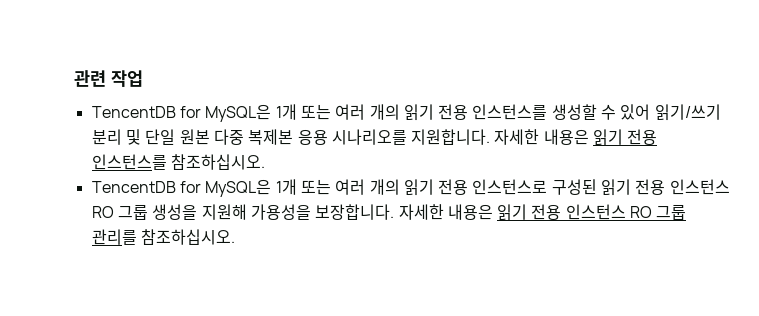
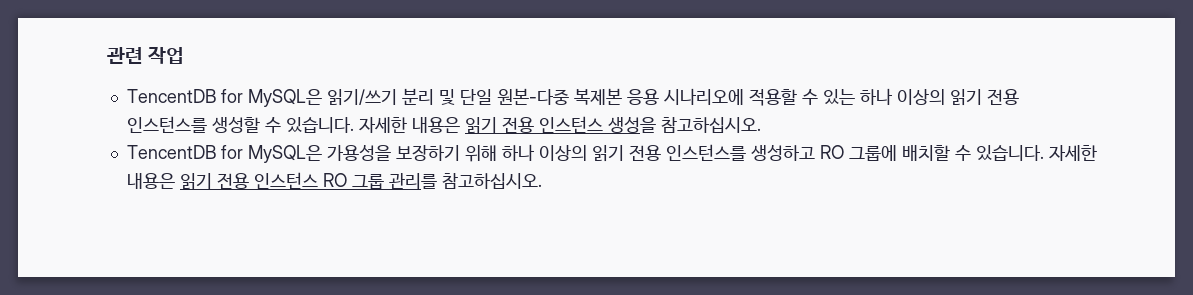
- TencentDB for MySQL은 1개 또는 여러 개의 읽기 전용 인스턴스를 생성할 수 있어 읽기/쓰기 분리 및 단일 원본 다중 복제본 응용 시나리오를 지원합니다. 자세한 내용은 읽기 전용 인스턴스를 참조하십시오.
- TencentDB for MySQL은 1개 또는 여러 개의 읽기 전용 인스턴스로 구성된 읽기 전용 인스턴스 RO 그룹 생성을 지원해 가용성을 보장합니다.
+ TencentDB for MySQL은 읽기/쓰기 분리 및 단일 원본-다중 복제본 응용 시나리오에 적용할 수 있는 하나 이상의 읽기 전용 인스턴스를 생성할 수 있습니다. 자세한 내용은 읽기 전용 인스턴스 생성을 참고하십시오.
+ TencentDB for MySQL은 가용성을 보장하기 위해 하나 이상의 읽기 전용 인스턴스를 생성하고 RO 그룹에 배치할 수 있습니다.
- 자세한 내용은 읽기 전용 인스턴스 RO 그룹 관리를 참조하십시오.
+ 자세한 내용은 읽기 전용 인스턴스 RO 그룹 관리를 참고하십시오.

